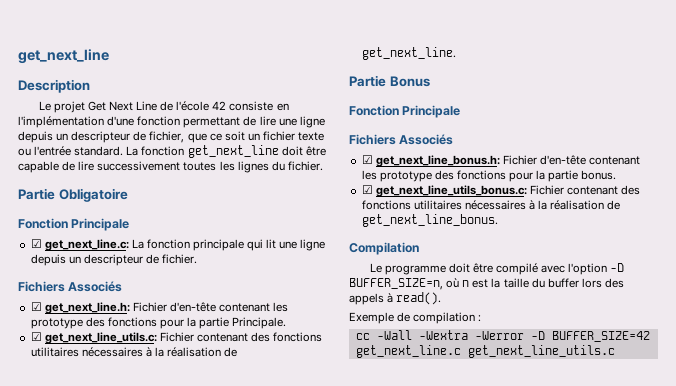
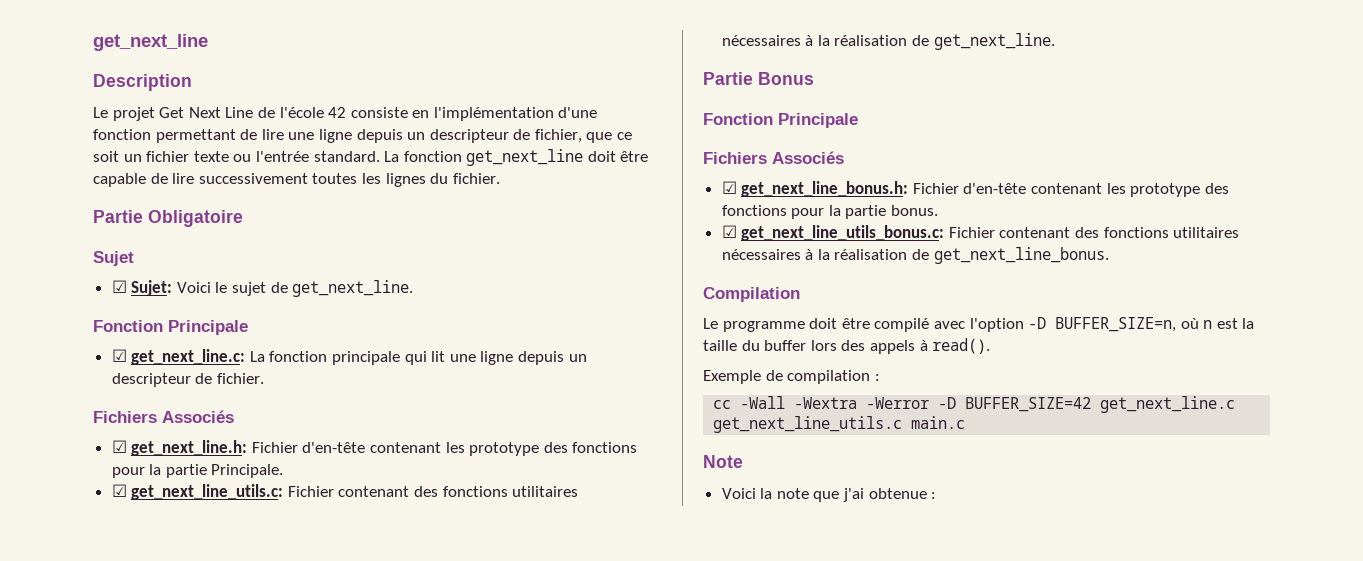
+ Sujet
+ ☑ Sujet: Voici le sujet de get_next_line.
- cc -Wall -Wextra -Werror -D BUFFER_SIZE=42 get_next_line.c get_next_line_utils.c
+ cc -Wall -Wextra -Werror -D BUFFER_SIZE=42 get_next_line.c get_next_line_utils.c main.c
+ Note
+ Voici la note que j'ai obtenue :

